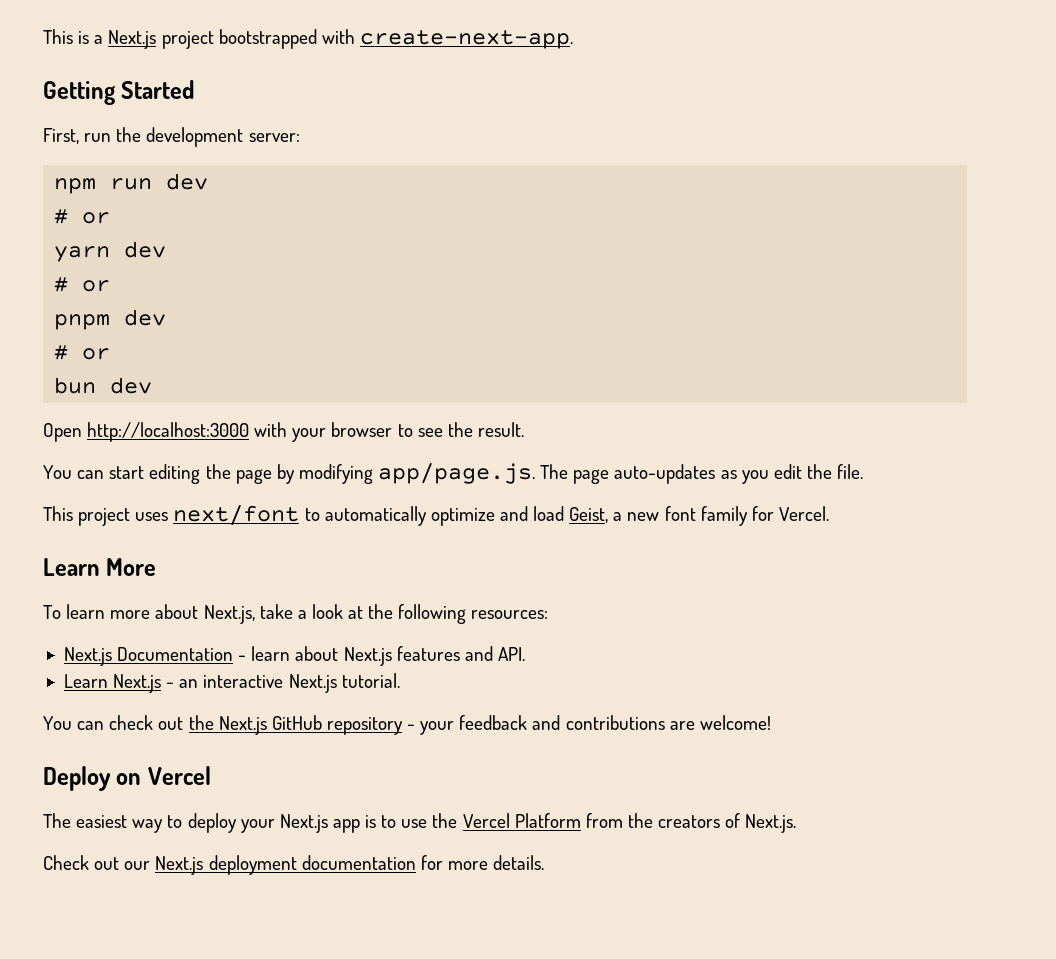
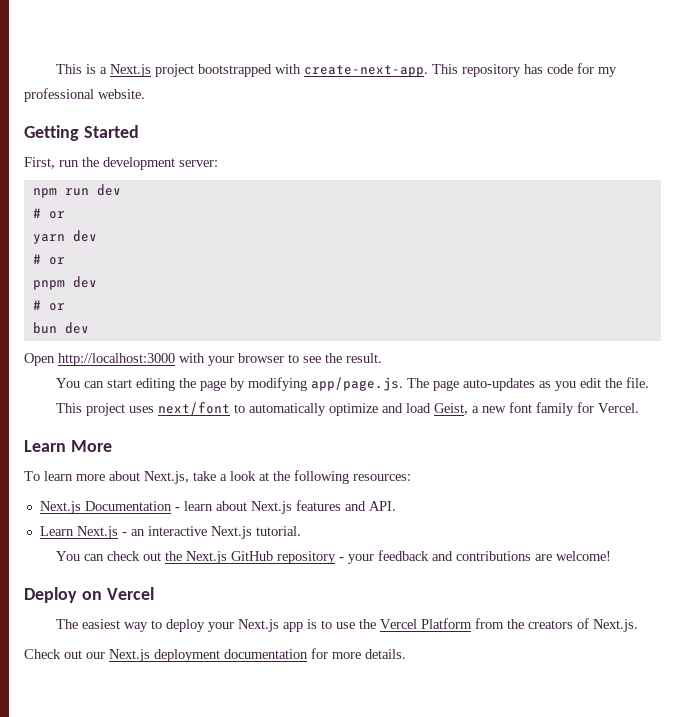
+ This repository has code for my professional website.

